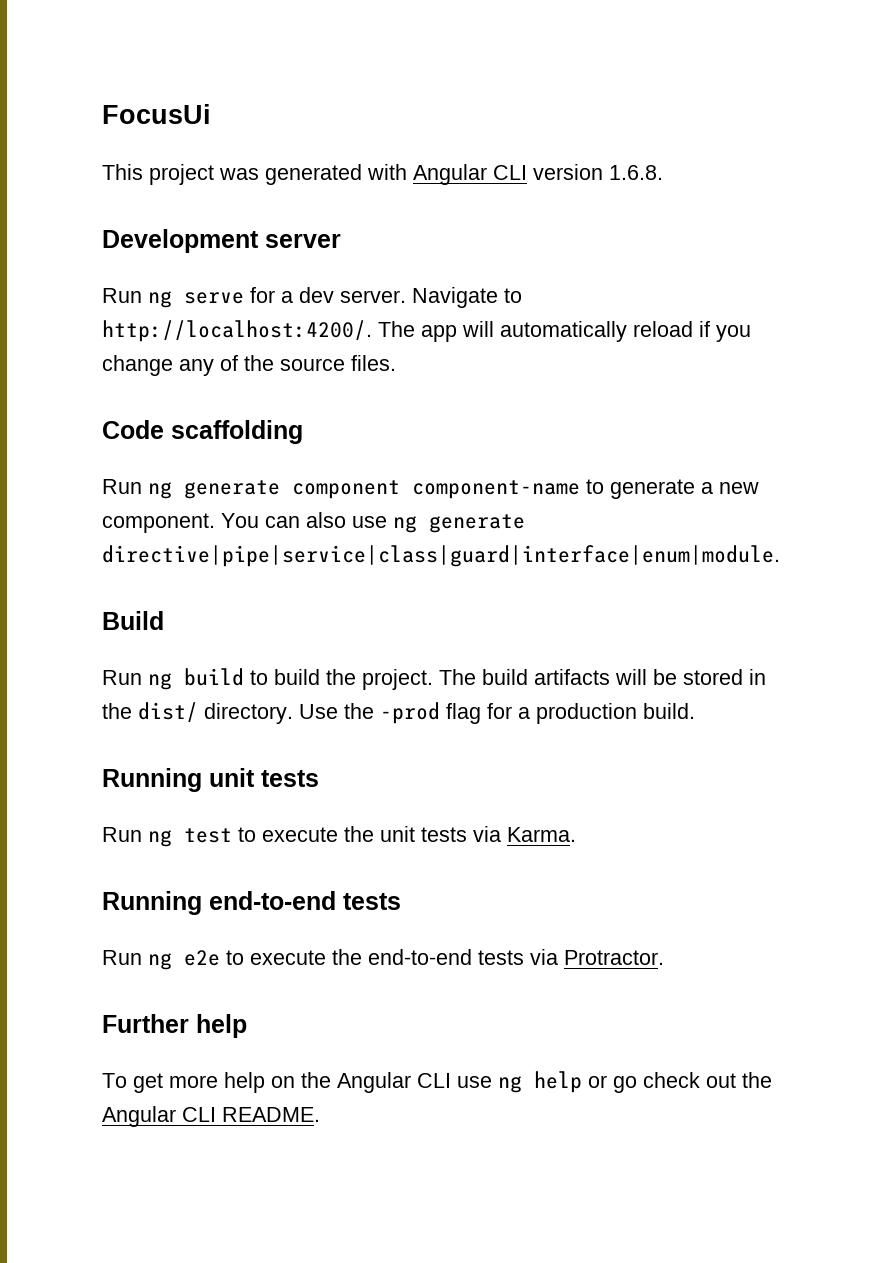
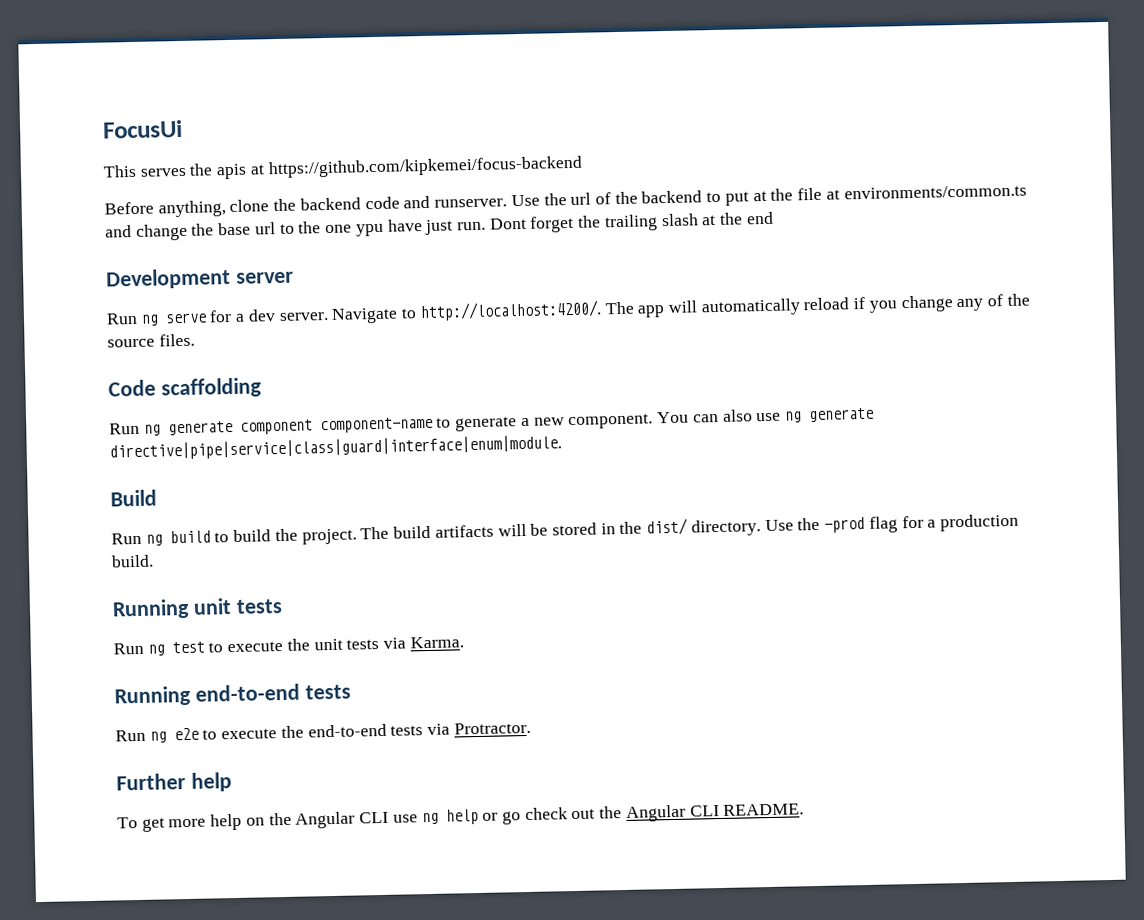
- This project was generated with Angular CLI version 1.6.8.
+ This serves the apis at https://github.com/kipkemei/focus-backend
+ Before anything, clone the backend code and runserver. Use the url of the backend to put at the file at environments/common.ts and change the base url to the one ypu have just run. Dont forget the trailing slash at the end

